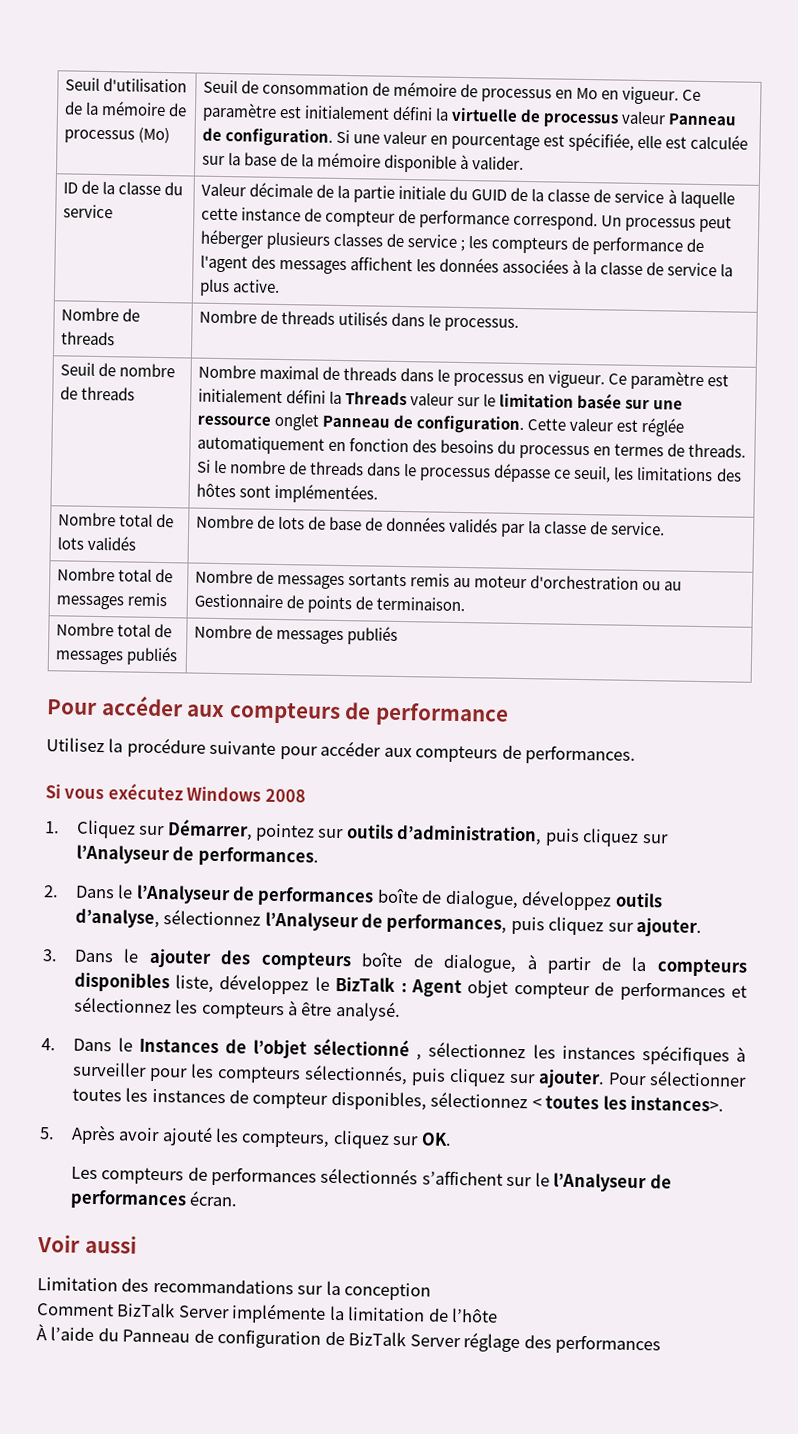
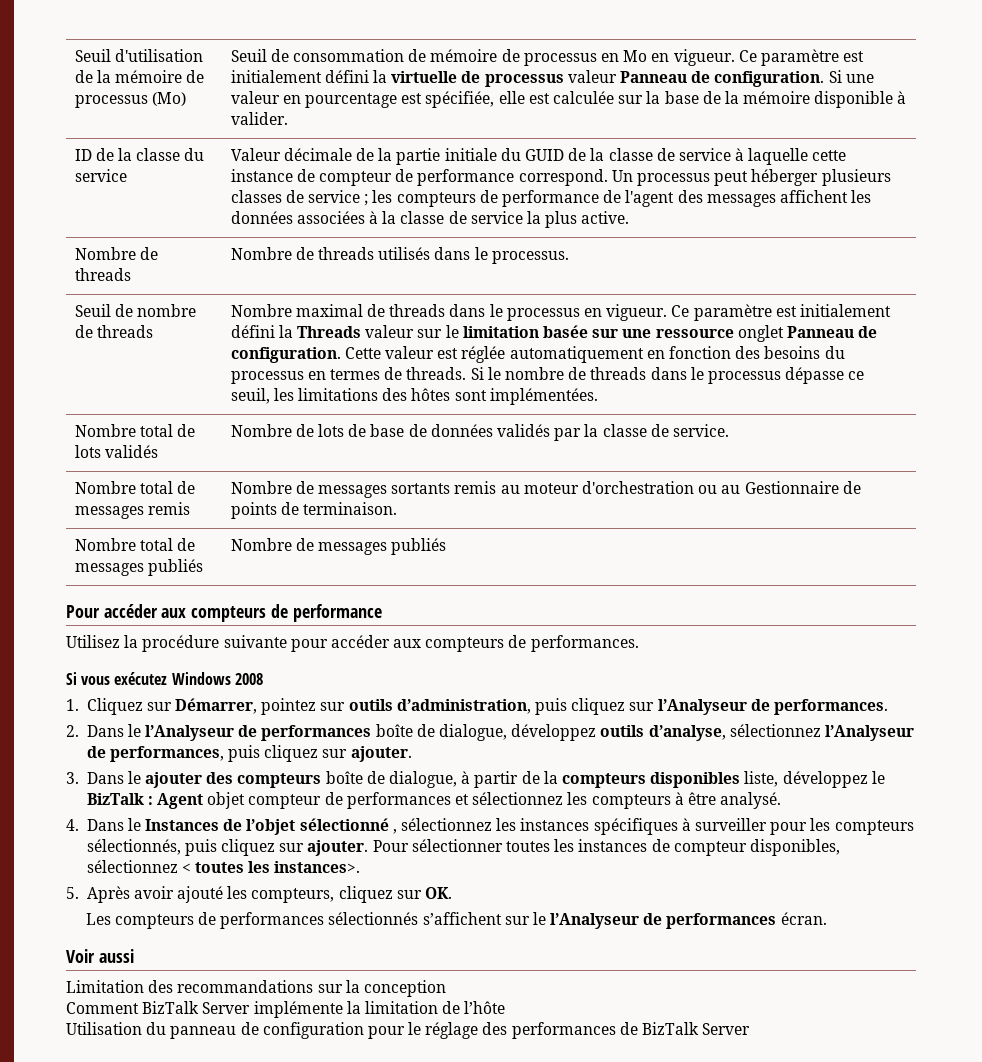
- À l’aide du Panneau de configuration de BizTalk Server réglage des performances
+ Utilisation du panneau de configuration pour le réglage des performances de BizTalk Server

